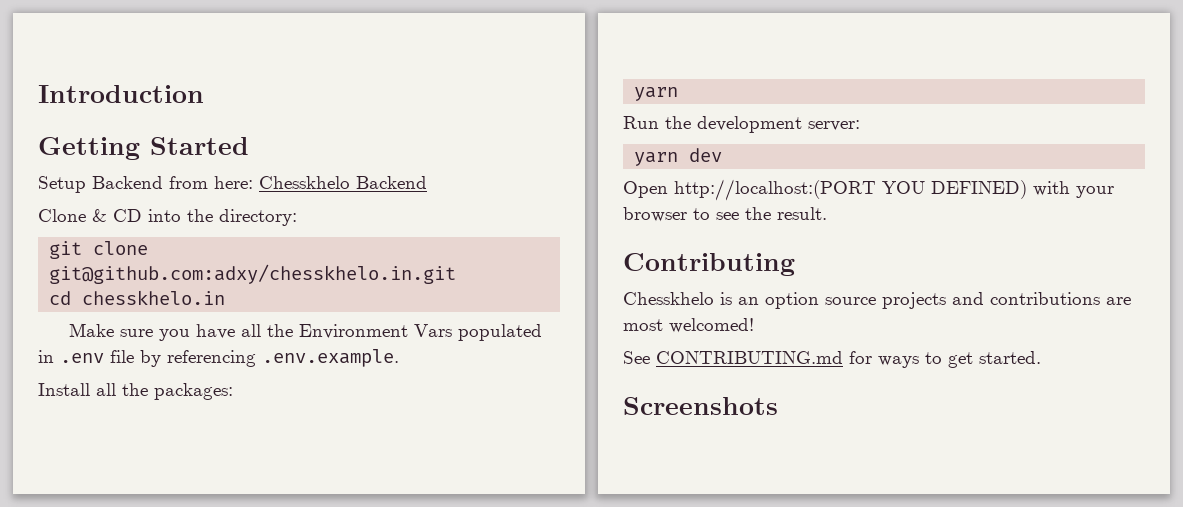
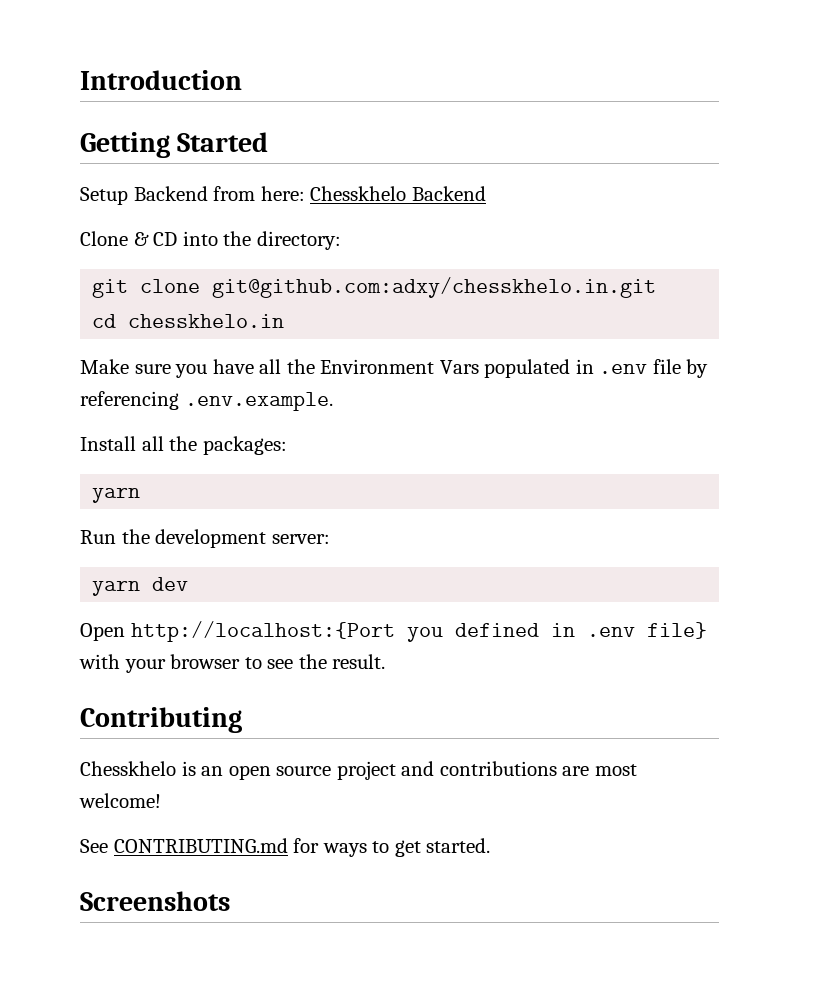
- Open http://localhost:(PORT YOU DEFINED) with your browser to see the result.
+ Open http://localhost:{Port you defined in .env file} with your browser to see the result.
- Chesskhelo is an option source projects and contributions are most welcomed!
+ Chesskhelo is an open source project and contributions are most welcome!

